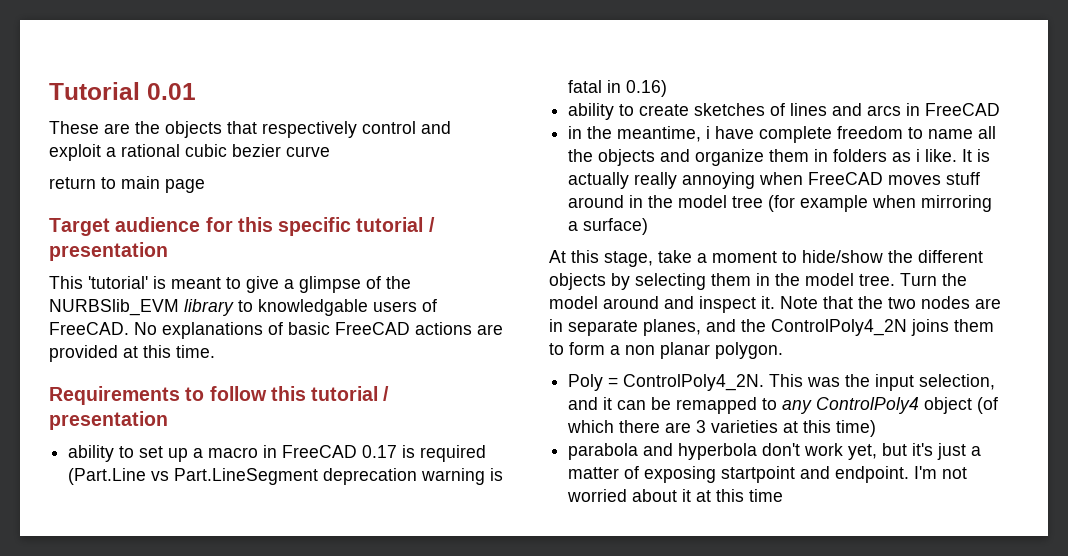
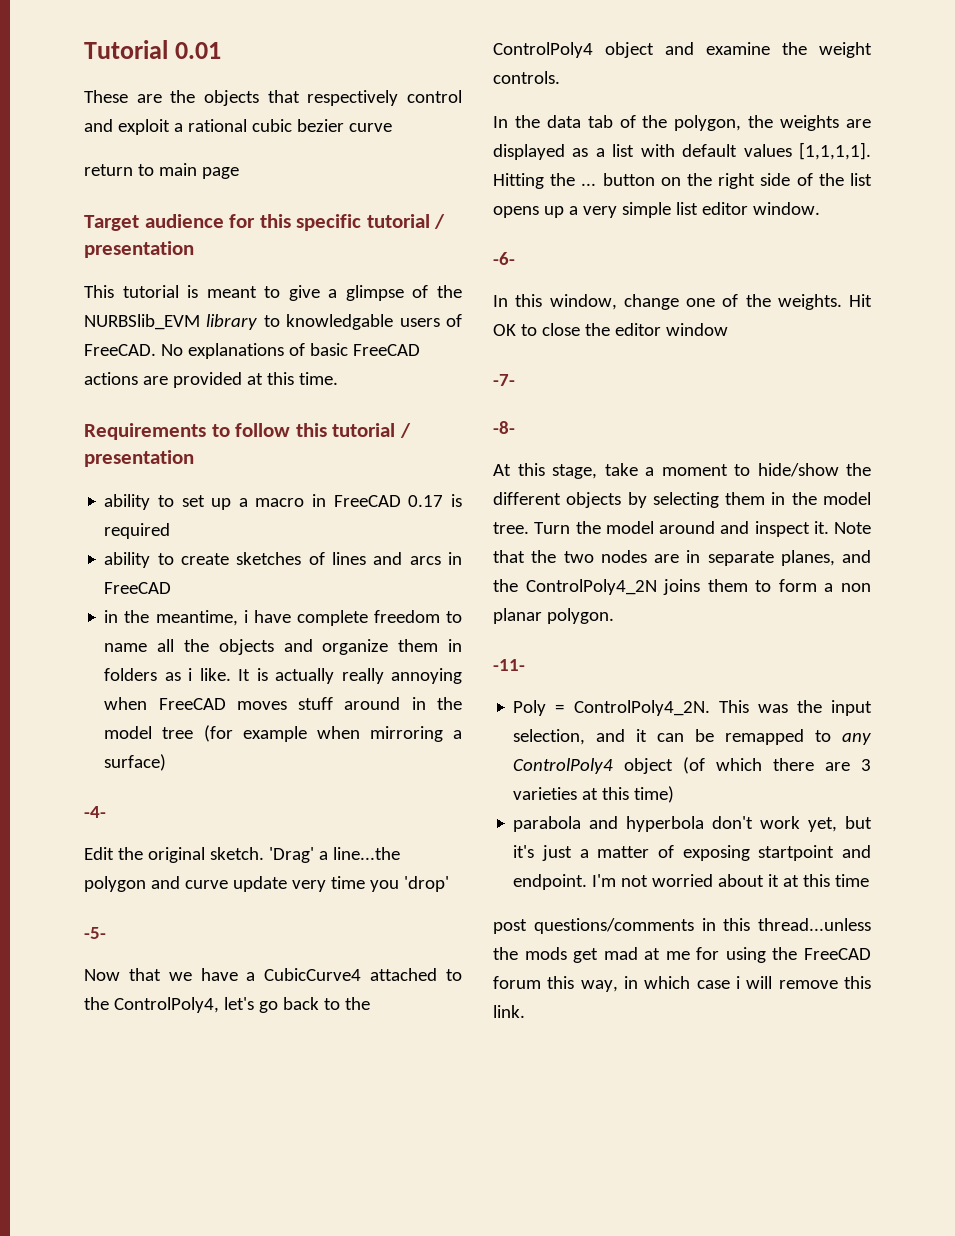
- This 'tutorial' is meant to give a glimpse of the NURBSlib_EVM library to knowledgable users of FreeCAD.
+ This tutorial is meant to give a glimpse of the NURBSlib_EVM library to knowledgable users of FreeCAD.
- ability to set up a macro in FreeCAD 0.17 is required (Part.Line vs Part.LineSegment deprecation warning is fatal in 0.16)
+ ability to set up a macro in FreeCAD 0.17 is required
+ -4-
+ Edit the original sketch. 'Drag' a line...the polygon and curve update very time you 'drop'
+ -5-
+ Now that we have a CubicCurve4 attached to the ControlPoly4, let's go back to the ControlPoly4 object and examine the weight controls.
+ In the data tab of the polygon, the weights are displayed as a list with default values [1,1,1,1]. Hitting the ... button on the right side of the list opens up a very simple list editor window.
+ -6-
+ In this window, change one of the weights. Hit OK to close the editor window
+ -7-
+ -8-
+ -11-
+ post questions/comments in this thread...unless the mods get mad at me for using the FreeCAD forum this way, in which case i will remove this link.

